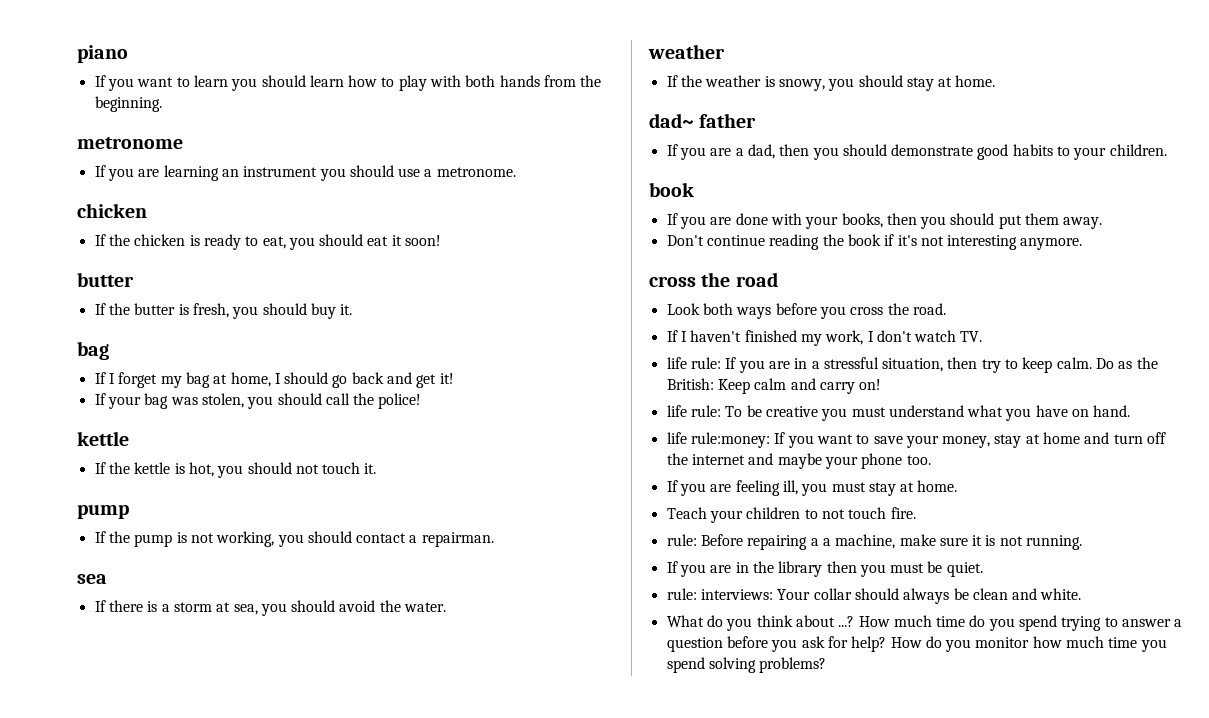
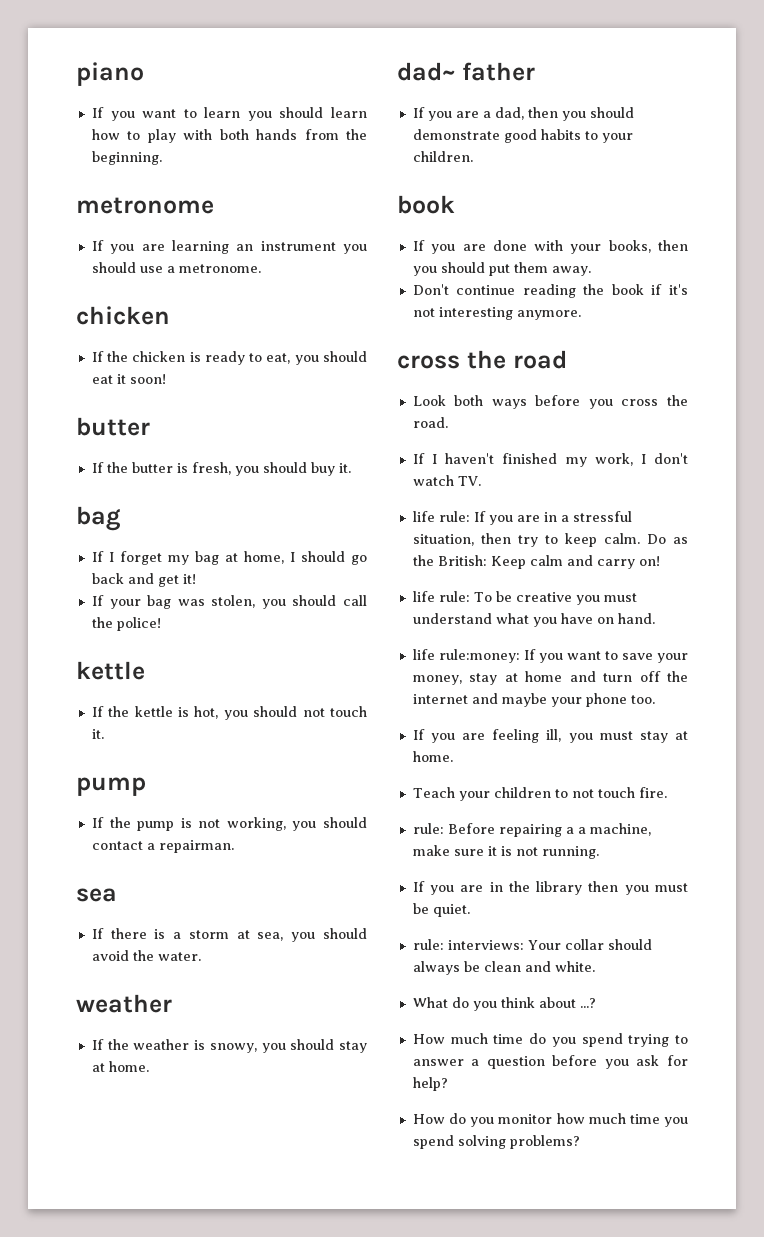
- What do you think about ...? How much time do you spend trying to answer a question before you ask for help? How do you monitor how much time you spend solving problems?
+ What do you think about ...?
+ How much time do you spend trying to answer a question before you ask for help?
+ How do you monitor how much time you spend solving problems?

